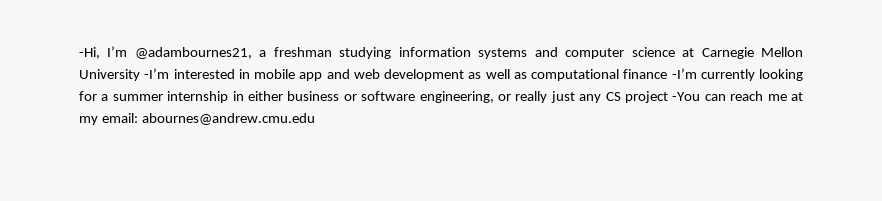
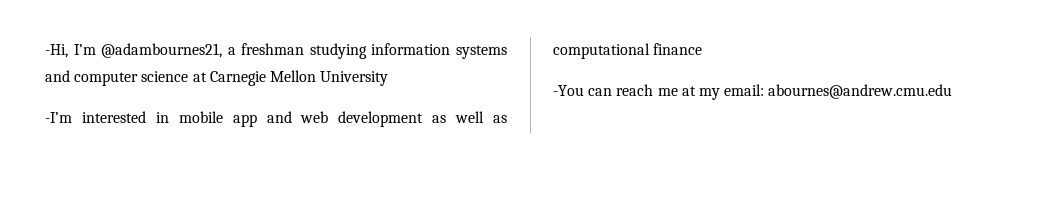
- -Hi, I’m @adambournes21, a freshman studying information systems and computer science at Carnegie Mellon University -I’m interested in mobile app and web development as well as computational finance -I’m currently looking for a summer internship in either business or software engineering, or really just any CS project -You can reach me at my email: abournes@andrew.cmu.edu
+ -Hi, I’m @adambournes21, a freshman studying information systems and computer science at Carnegie Mellon University
+ -I’m interested in mobile app and web development as well as computational finance
+ -You can reach me at my email: abournes@andrew.cmu.edu

